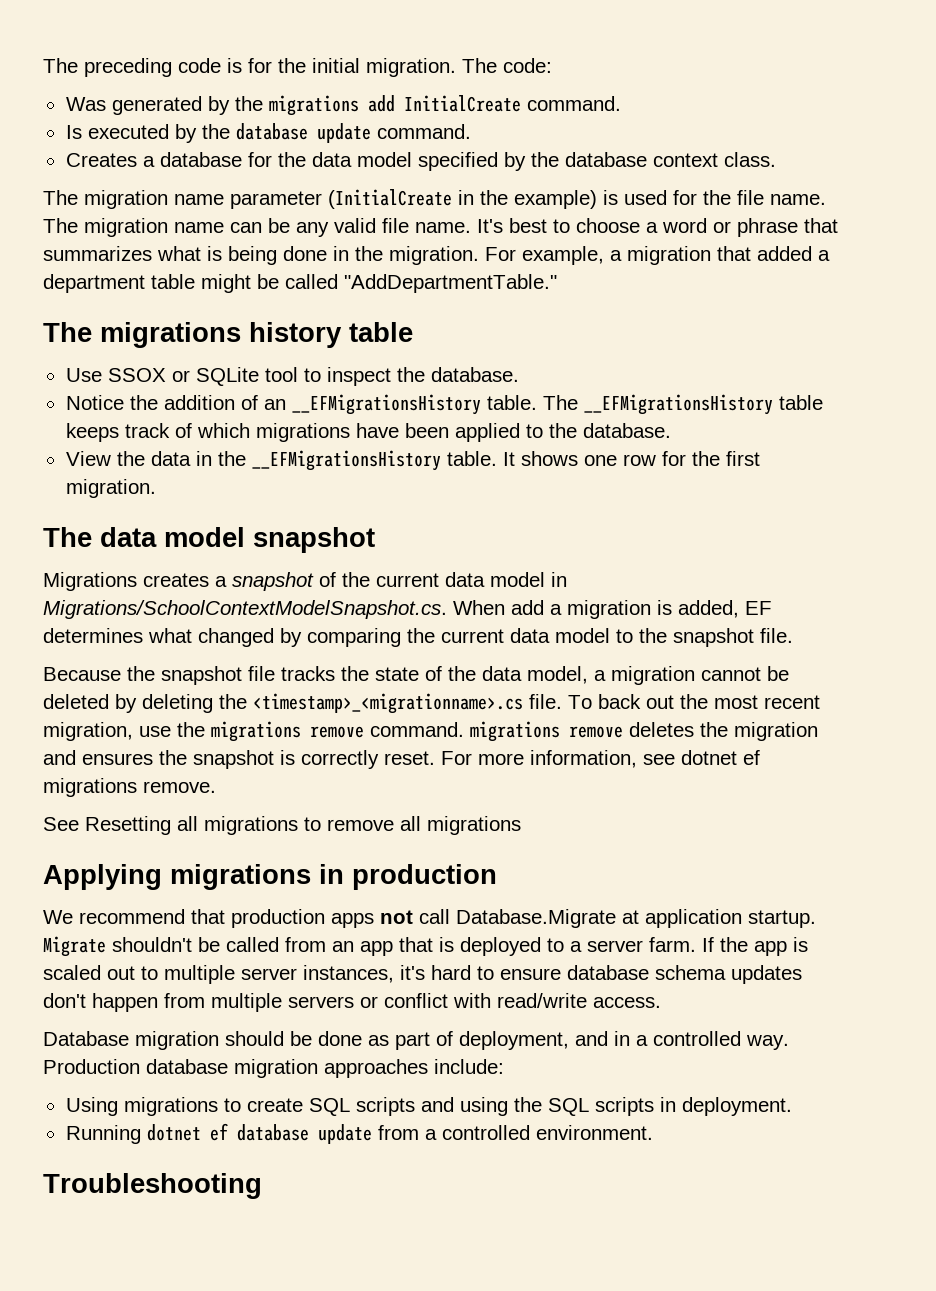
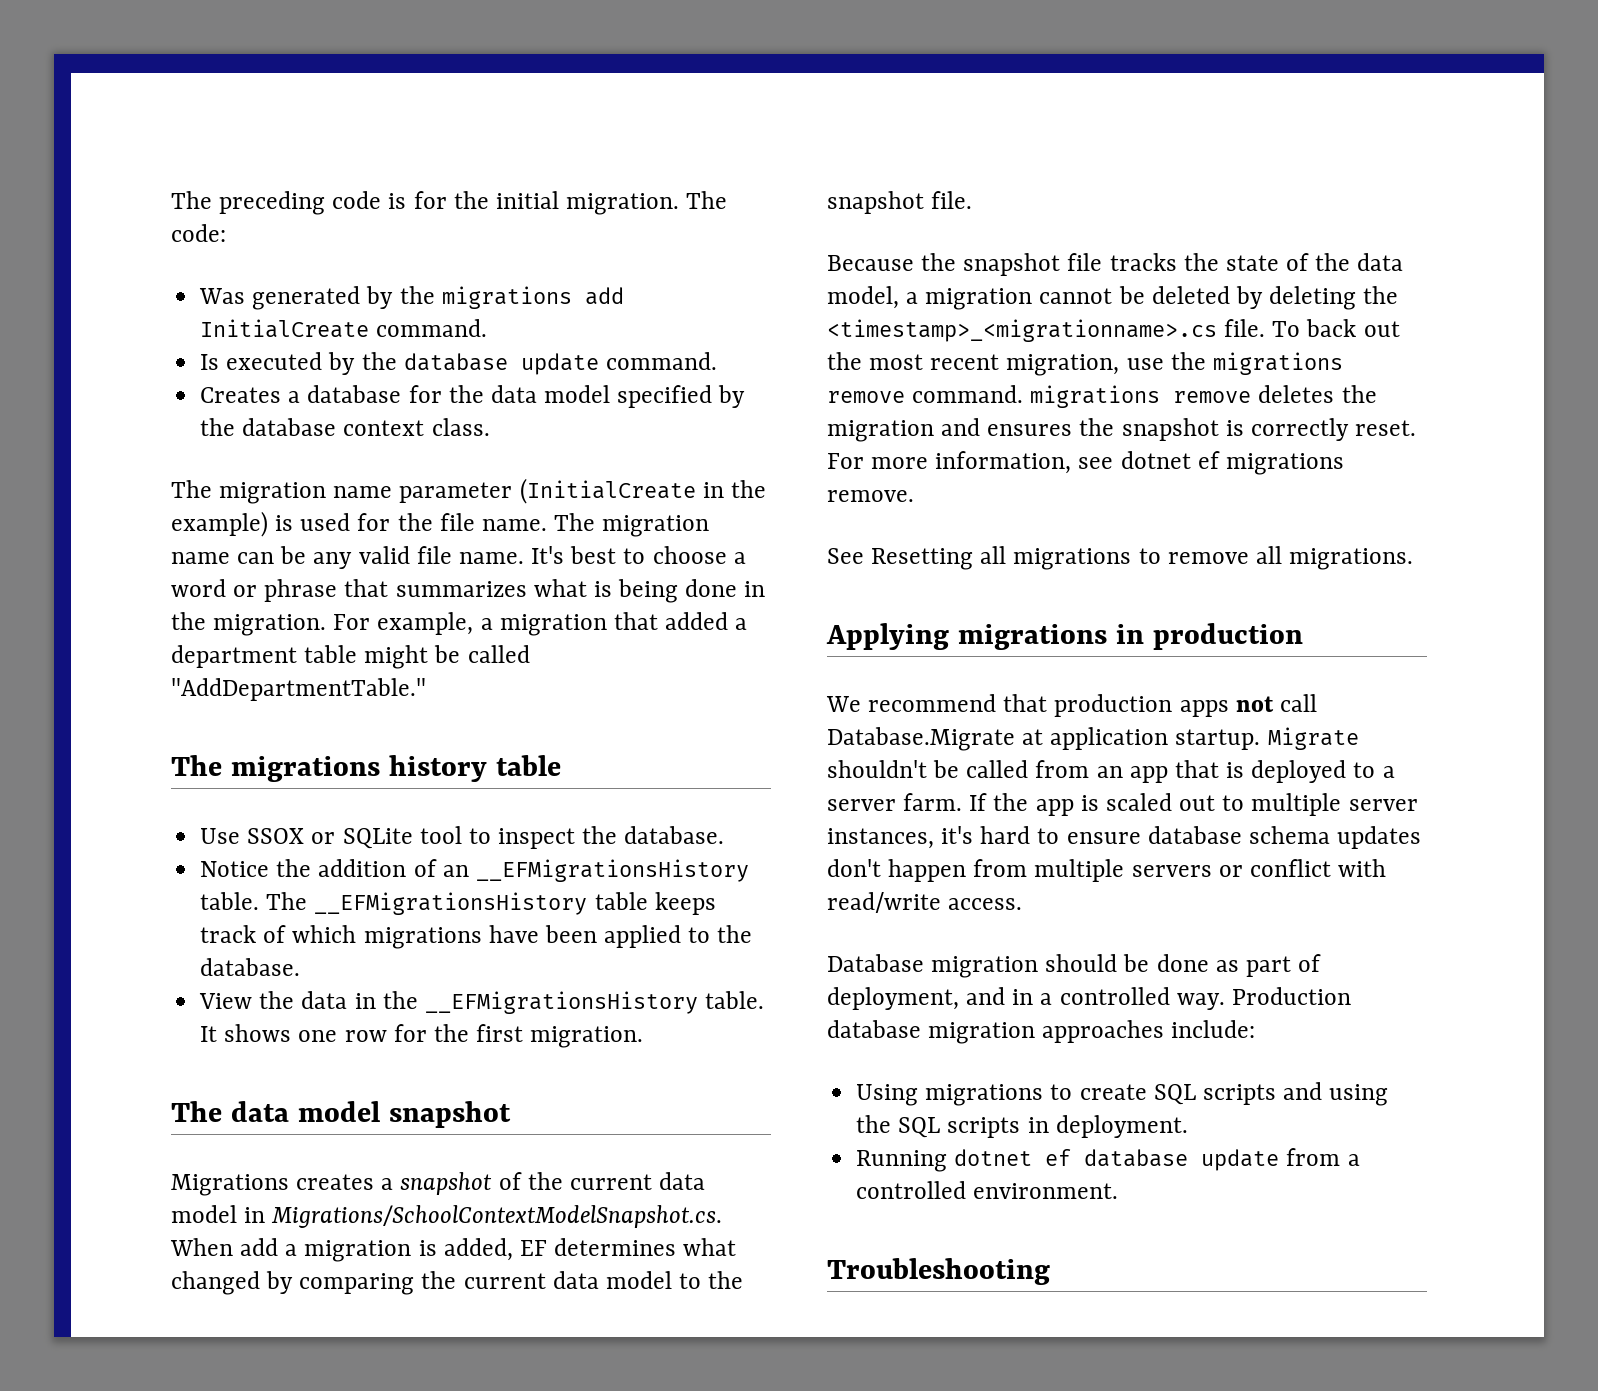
- See Resetting all migrations to remove all migrations
+ See Resetting all migrations to remove all migrations.

